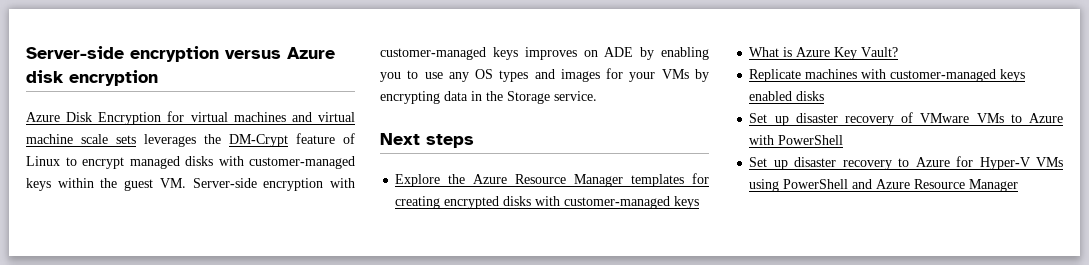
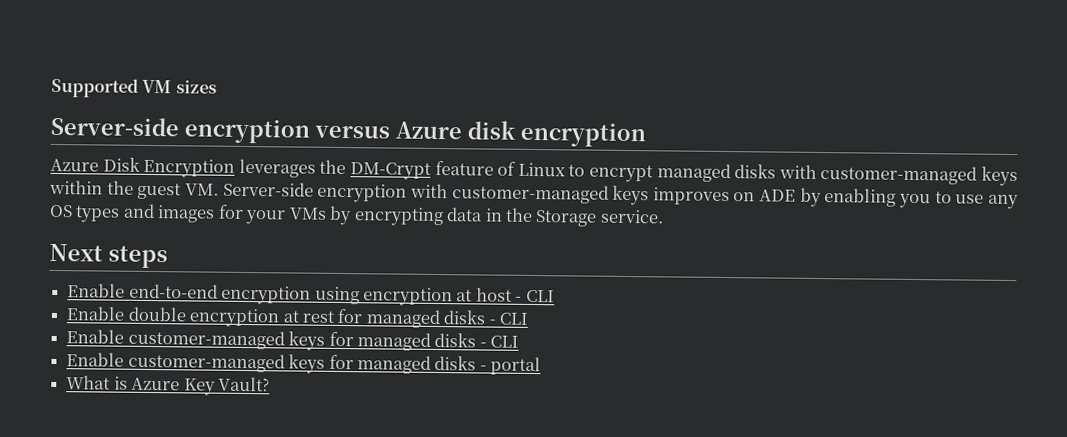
+ Supported VM sizes
- Azure Disk Encryption for virtual machines and virtual machine scale sets leverages the DM-Crypt feature of Linux to encrypt managed disks with customer-managed keys within the guest VM. Server-side encryption with customer-managed keys improves on ADE by enabling you to use any OS types and images for your VMs by encrypting data in the Storage service.
+ Azure Disk Encryption leverages the DM-Crypt feature of Linux to encrypt managed disks with customer-managed keys within the guest VM. Server-side encryption with customer-managed keys improves on ADE by enabling you to use any OS types and images for your VMs by encrypting data in the Storage service.
- Explore the Azure Resource Manager templates for creating encrypted disks with customer-managed keys
+ Enable end-to-end encryption using encryption at host - CLI
+ Enable double encryption at rest for managed disks - CLI
+ Enable customer-managed keys for managed disks - CLI
+ Enable customer-managed keys for managed disks - portal
- Replicate machines with customer-managed keys enabled disks
- Set up disaster recovery of VMware VMs to Azure with PowerShell
- Set up disaster recovery to Azure for Hyper-V VMs using PowerShell and Azure Resource Manager

